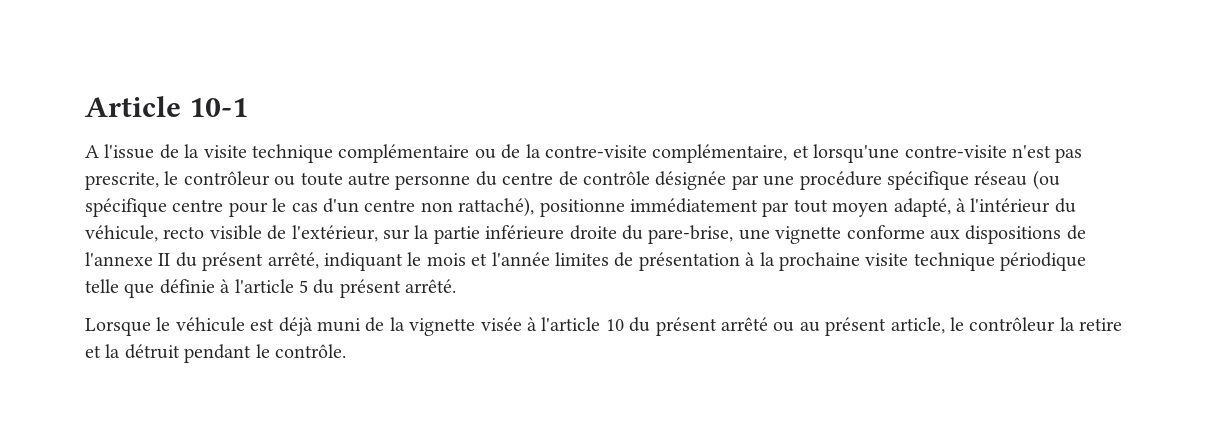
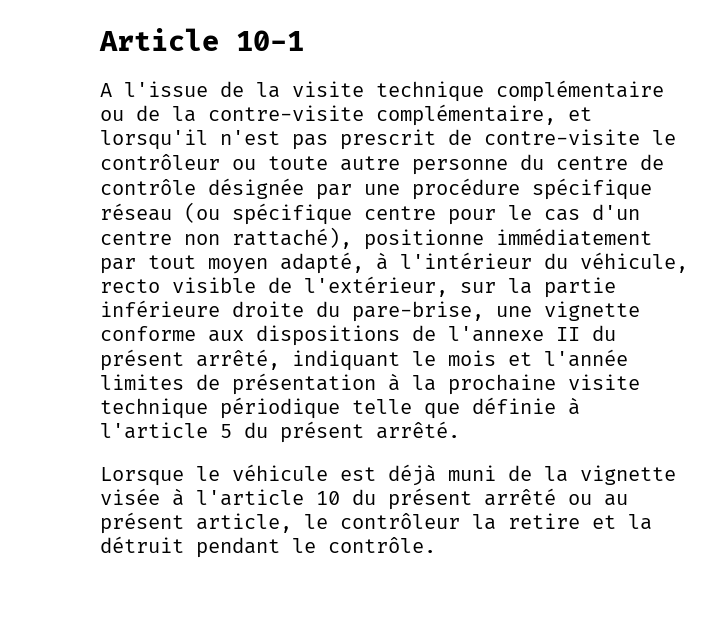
- A l'issue de la visite technique complémentaire ou de la contre-visite complémentaire, et lorsqu'une contre-visite n'est pas prescrite, le contrôleur ou toute autre personne du centre de contrôle désignée par une procédure spécifique réseau (ou spécifique centre pour le cas d'un centre non rattaché), positionne immédiatement par tout moyen adapté, à l'intérieur du véhicule, recto visible de l'extérieur, sur la partie inférieure droite du pare-brise, une vignette conforme aux dispositions de l'annexe II du présent arrêté, indiquant le mois et l'année limites de présentation à la prochaine visite technique périodique telle que définie à l'article 5 du présent arrêté.
+ A l'issue de la visite technique complémentaire ou de la contre-visite complémentaire, et lorsqu'il n'est pas prescrit de contre-visite le contrôleur ou toute autre personne du centre de contrôle désignée par une procédure spécifique réseau (ou spécifique centre pour le cas d'un centre non rattaché), positionne immédiatement par tout moyen adapté, à l'intérieur du véhicule, recto visible de l'extérieur, sur la partie inférieure droite du pare-brise, une vignette conforme aux dispositions de l'annexe II du présent arrêté, indiquant le mois et l'année limites de présentation à la prochaine visite technique périodique telle que définie à l'article 5 du présent arrêté.

